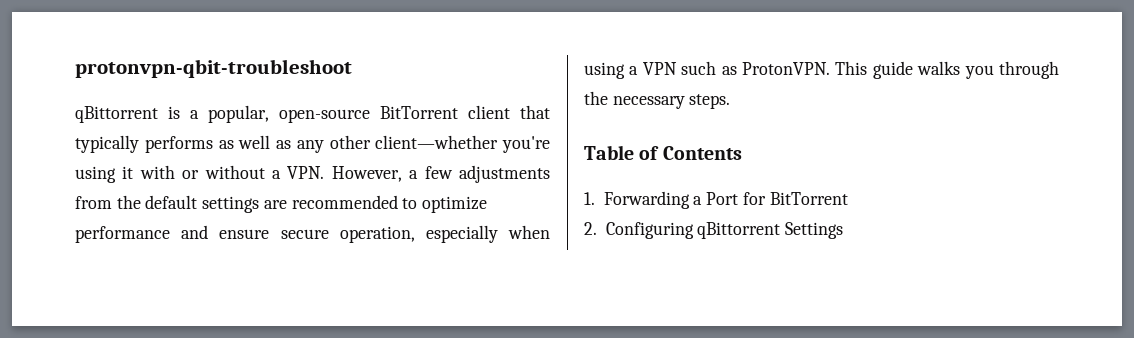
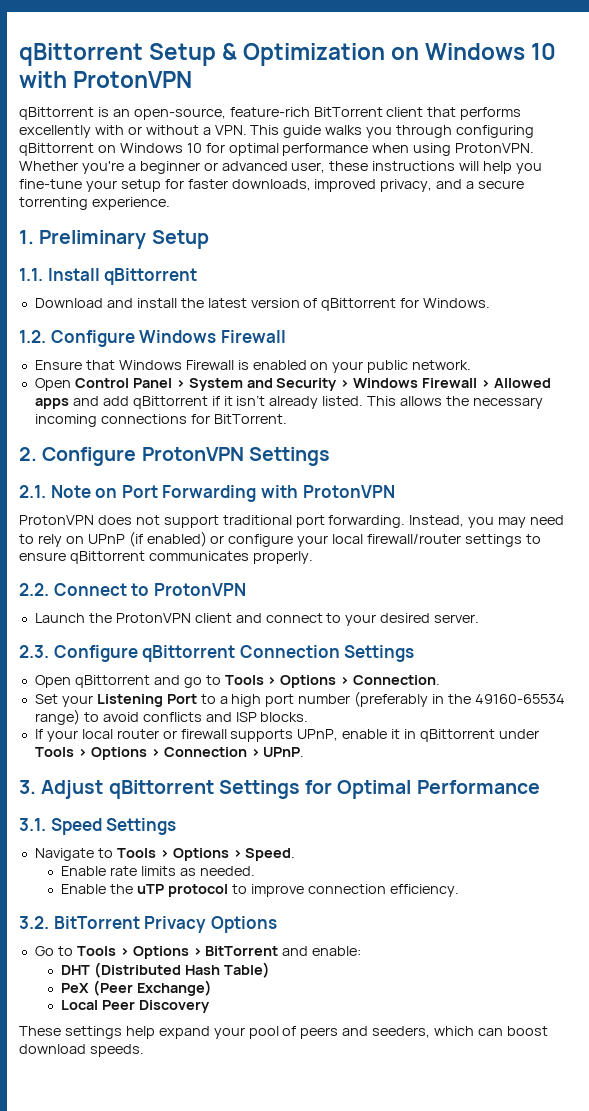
- protonvpn-qbit-troubleshoot
- qBittorrent is a popular, open-source BitTorrent client that typically performs as well as any other client—whether you're using it with or without a VPN. However, a few adjustments from the default settings are recommended to optimize performance and ensure secure operation, especially when using a VPN such as ProtonVPN. This guide walks you through the necessary steps.
- Table of Contents
- 1. Forwarding a Port for BitTorrent
- 2. Configuring qBittorrent Settings
+ qBittorrent Setup & Optimization on Windows 10 with ProtonVPN
+ qBittorrent is an open-source, feature-rich BitTorrent client that performs excellently with or without a VPN. This guide walks you through configuring qBittorrent on Windows 10 for optimal performance when using ProtonVPN. Whether you're a beginner or advanced user, these instructions will help you fine-tune your setup for faster downloads, improved privacy, and a secure torrenting experience.
+ 1. Preliminary Setup
+ 1.1. Install qBittorrent
+ Download and install the latest version of qBittorrent for Windows.
+ 1.2. Configure Windows Firewall
+ Ensure that Windows Firewall is enabled on your public network.
+ Open Control Panel > System and Security > Windows Firewall > Allowed apps and add qBittorrent if it isn’t already listed. This allows the necessary incoming connections for BitTorrent.
+ 2. Configure ProtonVPN Settings
+ 2.1. Note on Port Forwarding with ProtonVPN
+ ProtonVPN does not support traditional port forwarding. Instead, you may need to rely on UPnP (if enabled) or configure your local firewall/router settings to ensure qBittorrent communicates properly.
+ 2.2. Connect to ProtonVPN
+ Launch the ProtonVPN client and connect to your desired server.
+ 2.3. Configure qBittorrent Connection Settings
+ Open qBittorrent and go to Tools > Options > Connection.
+ Set your Listening Port to a high port number (preferably in the 49160-65534 range) to avoid conflicts and ISP blocks.
+ If your local router or firewall supports UPnP, enable it in qBittorrent under Tools > Options > Connection > UPnP.
+ 3. Adjust qBittorrent Settings for Optimal Performance
+ 3.1. Speed Settings
+ Navigate to Tools > Options > Speed.
+ Enable rate limits as needed.
+ Enable the uTP protocol to improve connection efficiency.
+ 3.2. BitTorrent Privacy Options
+ Go to Tools > Options > BitTorrent and enable:
+ DHT (Distributed Hash Table)
+ PeX (Peer Exchange)
+ Local Peer Discovery
+ These settings help expand your pool of peers and seeders, which can boost download speeds.

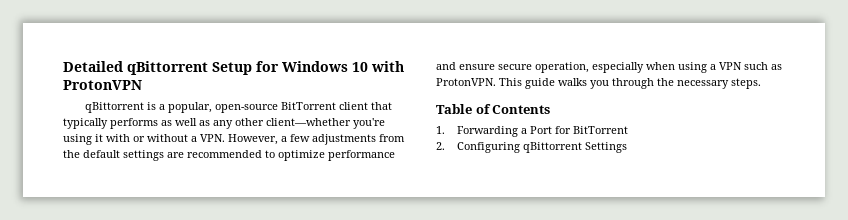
- qBittorrent Setup & Optimization on Windows 10 with ProtonVPN
+ Detailed qBittorrent Setup for Windows 10 with ProtonVPN
- qBittorrent is an open-source, feature-rich BitTorrent client that performs excellently with or without a VPN. This guide walks you through configuring qBittorrent on Windows 10 for optimal performance when using ProtonVPN. Whether you're a beginner or advanced user, these instructions will help you fine-tune your setup for faster downloads, improved privacy, and a secure torrenting experience.
- 1. Preliminary Setup
- 1.1. Install qBittorrent
- Download and install the latest version of qBittorrent for Windows.
- 1.2. Configure Windows Firewall
- Ensure that Windows Firewall is enabled on your public network.
- Open Control Panel > System and Security > Windows Firewall > Allowed apps and add qBittorrent if it isn’t already listed. This allows the necessary incoming connections for BitTorrent.
- 2. Configure ProtonVPN Settings
- 2.1. Note on Port Forwarding with ProtonVPN
- ProtonVPN does not support traditional port forwarding. Instead, you may need to rely on UPnP (if enabled) or configure your local firewall/router settings to ensure qBittorrent communicates properly.
- 2.2. Connect to ProtonVPN
- Launch the ProtonVPN client and connect to your desired server.
- 2.3. Configure qBittorrent Connection Settings
- Open qBittorrent and go to Tools > Options > Connection.
- Set your Listening Port to a high port number (preferably in the 49160-65534 range) to avoid conflicts and ISP blocks.
- If your local router or firewall supports UPnP, enable it in qBittorrent under Tools > Options > Connection > UPnP.
- 3. Adjust qBittorrent Settings for Optimal Performance
- 3.1. Speed Settings
- Navigate to Tools > Options > Speed.
- Enable rate limits as needed.
- Enable the uTP protocol to improve connection efficiency.
- 3.2. BitTorrent Privacy Options
- Go to Tools > Options > BitTorrent and enable:
- DHT (Distributed Hash Table)
- PeX (Peer Exchange)
- Local Peer Discovery
- These settings help expand your pool of peers and seeders, which can boost download speeds.
+ qBittorrent is a popular, open-source BitTorrent client that typically performs as well as any other client—whether you're using it with or without a VPN. However, a few adjustments from the default settings are recommended to optimize performance and ensure secure operation, especially when using a VPN such as ProtonVPN. This guide walks you through the necessary steps.
+ Table of Contents
+ 1. Forwarding a Port for BitTorrent
+ 2. Configuring qBittorrent Settings

